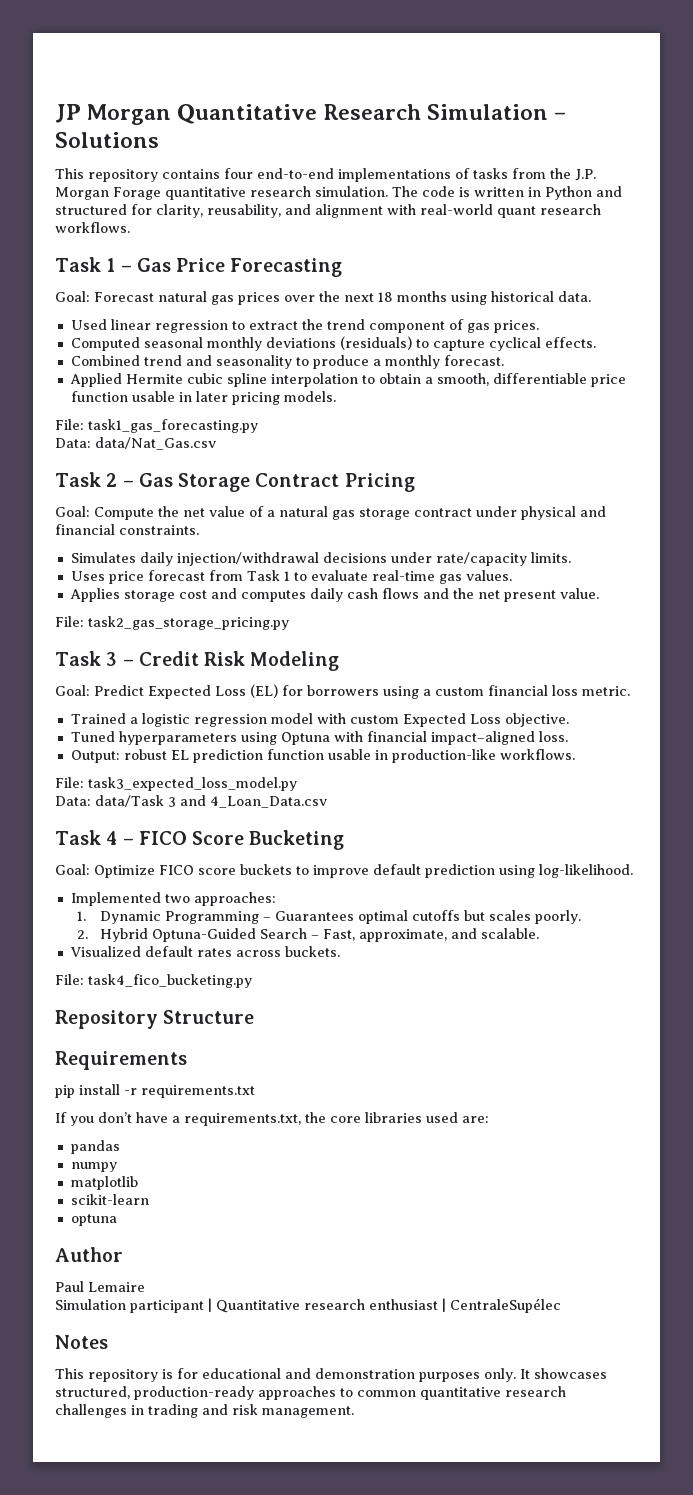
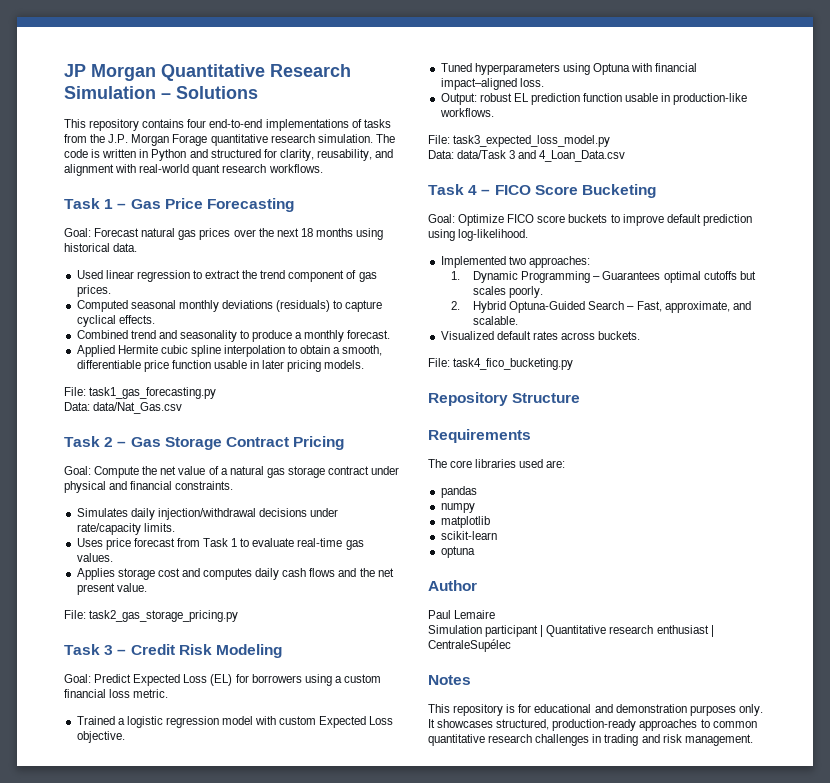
- pip install -r requirements.txt
- If you don’t have a requirements.txt, the core libraries used are:
+ The core libraries used are:

